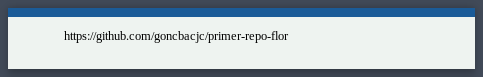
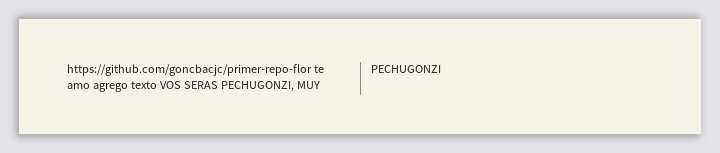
- https://github.com/goncbacjc/primer-repo-flor
+ https://github.com/goncbacjc/primer-repo-flor te amo agrego texto VOS SERAS PECHUGONZI, MUY PECHUGONZI

